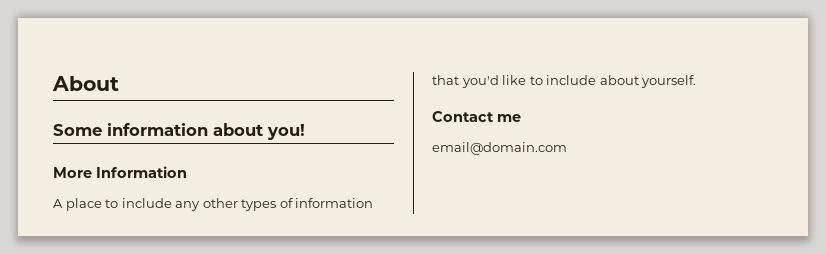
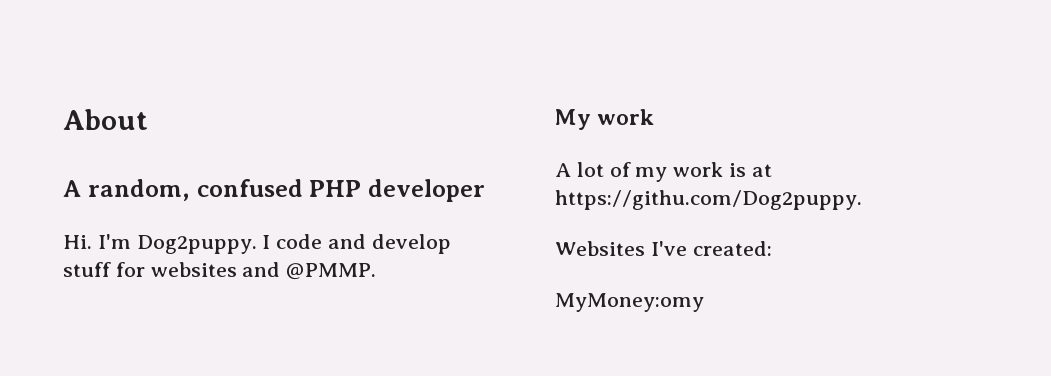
- Some information about you!
- More Information
- A place to include any other types of information that you'd like to include about yourself.
- Contact me
- email@domain.com
+ A random, confused PHP developer
+ Hi. I'm Dog2puppy. I code and develop stuff for websites and @PMMP.
+ My work
+ A lot of my work is at https://githu.com/Dog2puppy.
+ Websites I've created:
+ MyMoney:omy

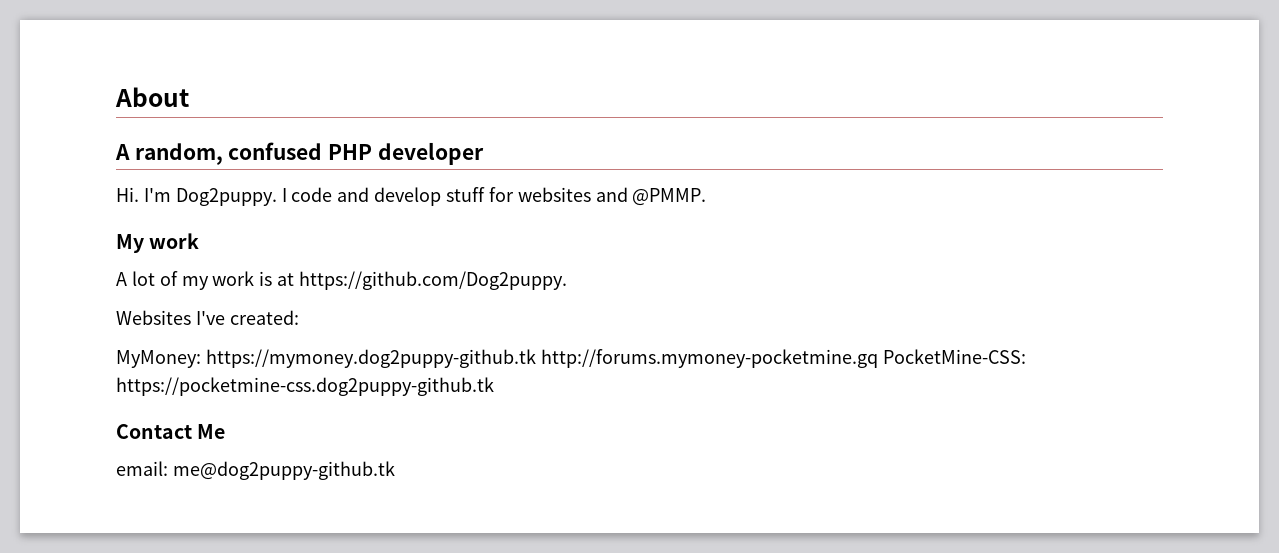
- A lot of my work is at https://githu.com/Dog2puppy.
+ A lot of my work is at https://github.com/Dog2puppy.
- MyMoney:omy
+ MyMoney: https://mymoney.dog2puppy-github.tk http://forums.mymoney-pocketmine.gq PocketMine-CSS: https://pocketmine-css.dog2puppy-github.tk
+ Contact Me
+ email: me@dog2puppy-github.tk

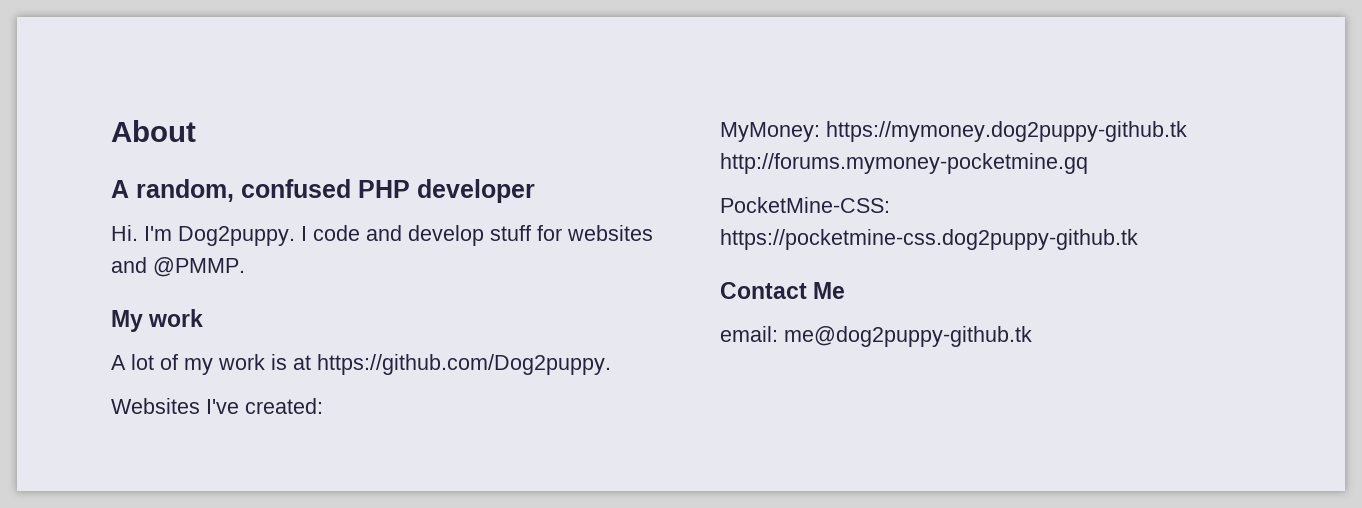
- MyMoney: https://mymoney.dog2puppy-github.tk http://forums.mymoney-pocketmine.gq PocketMine-CSS: https://pocketmine-css.dog2puppy-github.tk
+ MyMoney: https://mymoney.dog2puppy-github.tk http://forums.mymoney-pocketmine.gq
+ PocketMine-CSS: https://pocketmine-css.dog2puppy-github.tk

